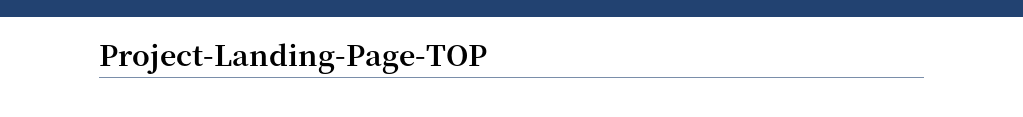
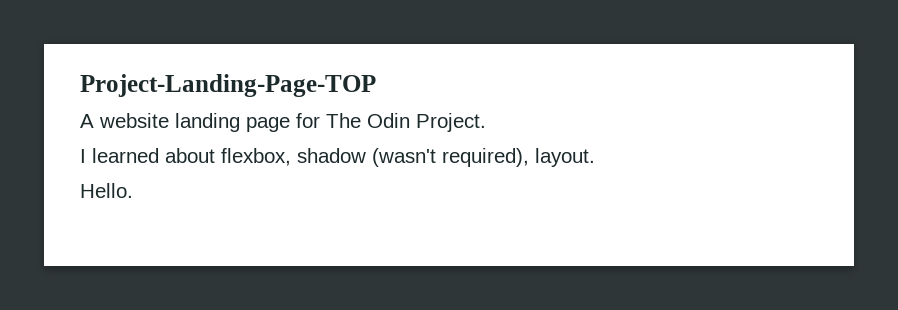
+ A website landing page for The Odin Project.
+ I learned about flexbox, shadow (wasn't required), layout.
+ Hello.

